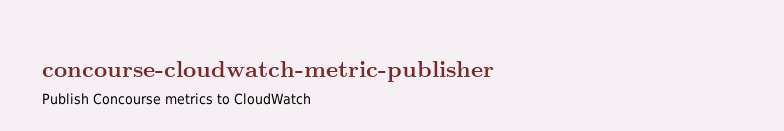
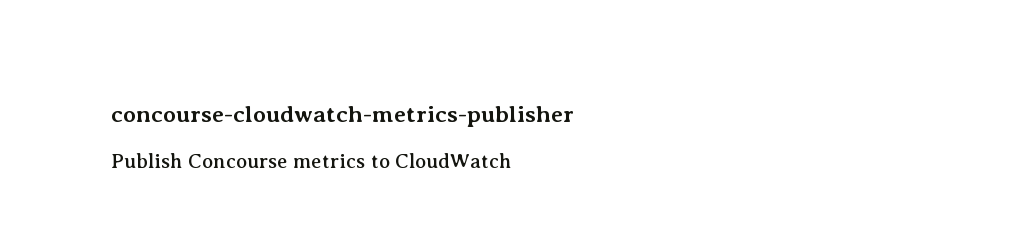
- concourse-cloudwatch-metric-publisher
+ concourse-cloudwatch-metrics-publisher

